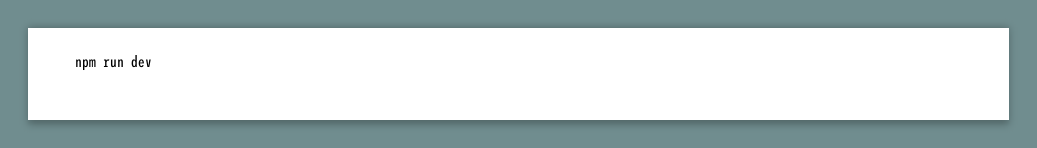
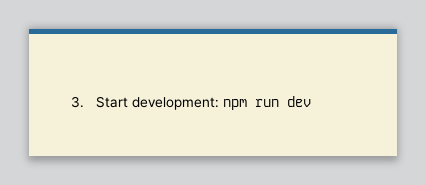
- npm run dev
+ 3. Start development: npm run dev

